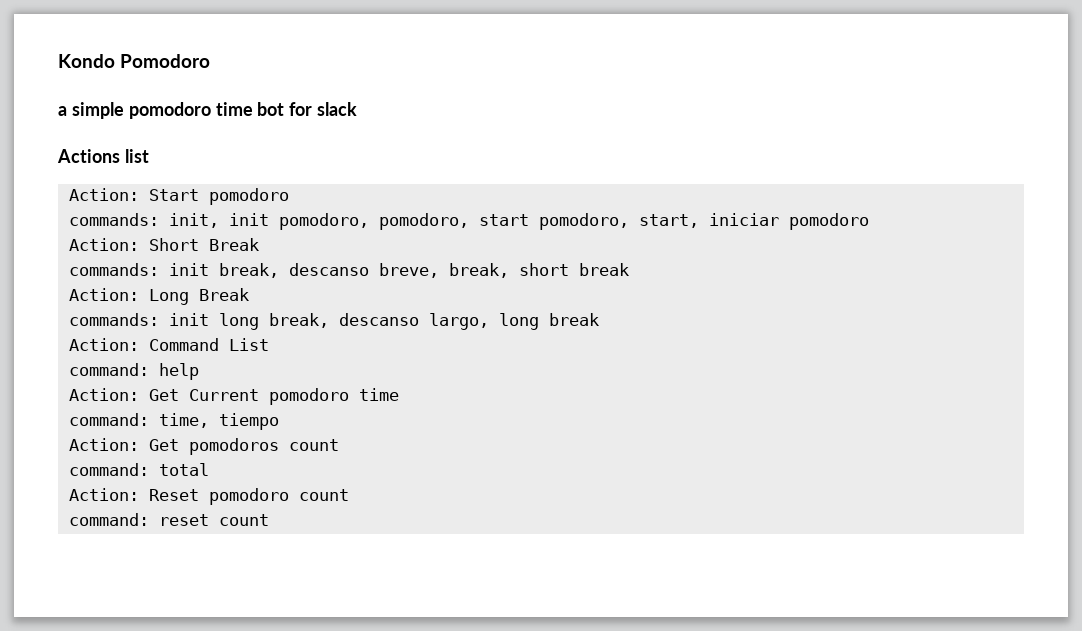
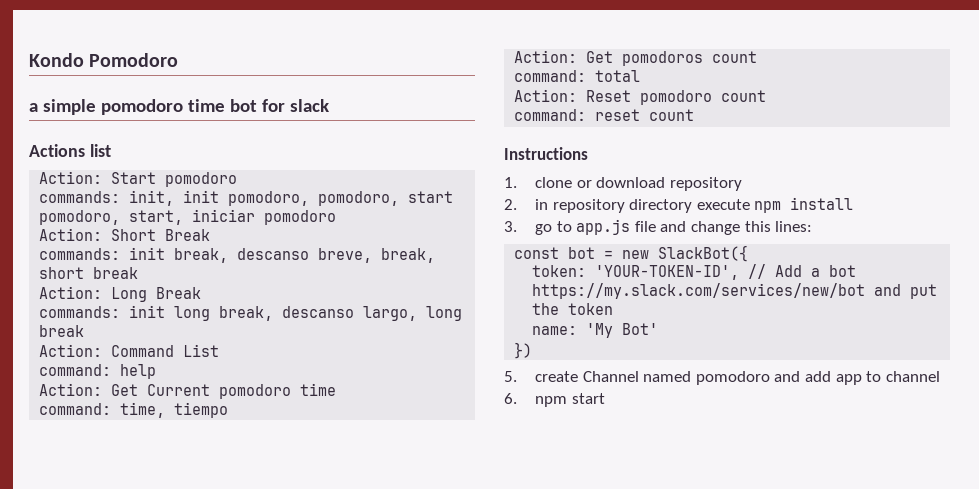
+ Instructions
+ 1. clone or download repository
+ 2. in repository directory execute npm install
+ 3. go to app.js file and change this lines:
+ const bot = new SlackBot({
+ token: 'YOUR-TOKEN-ID', // Add a bot https://my.slack.com/services/new/bot and put the token
+ name: 'My Bot'
+ })
+ 5. create Channel named pomodoro and add app to channel
+ 6. npm start

